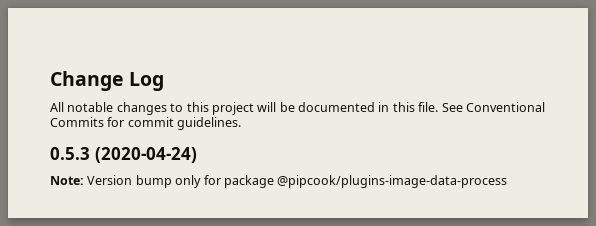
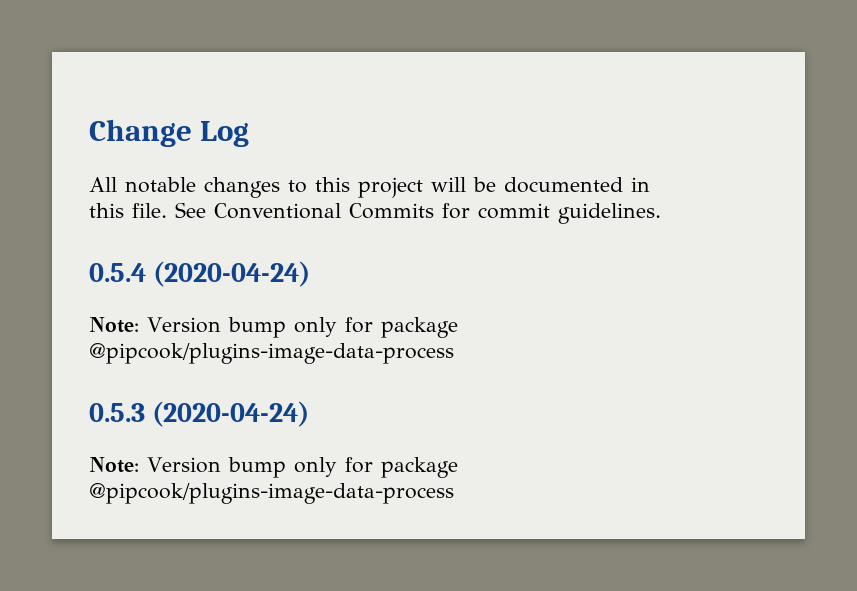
+ 0.5.4 (2020-04-24)
+ Note: Version bump only for package @pipcook/plugins-image-data-process

